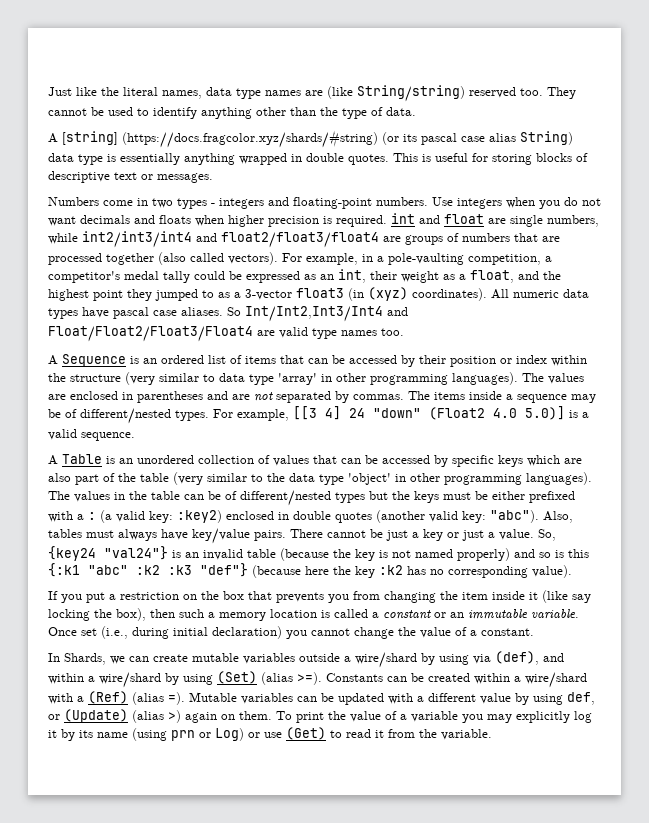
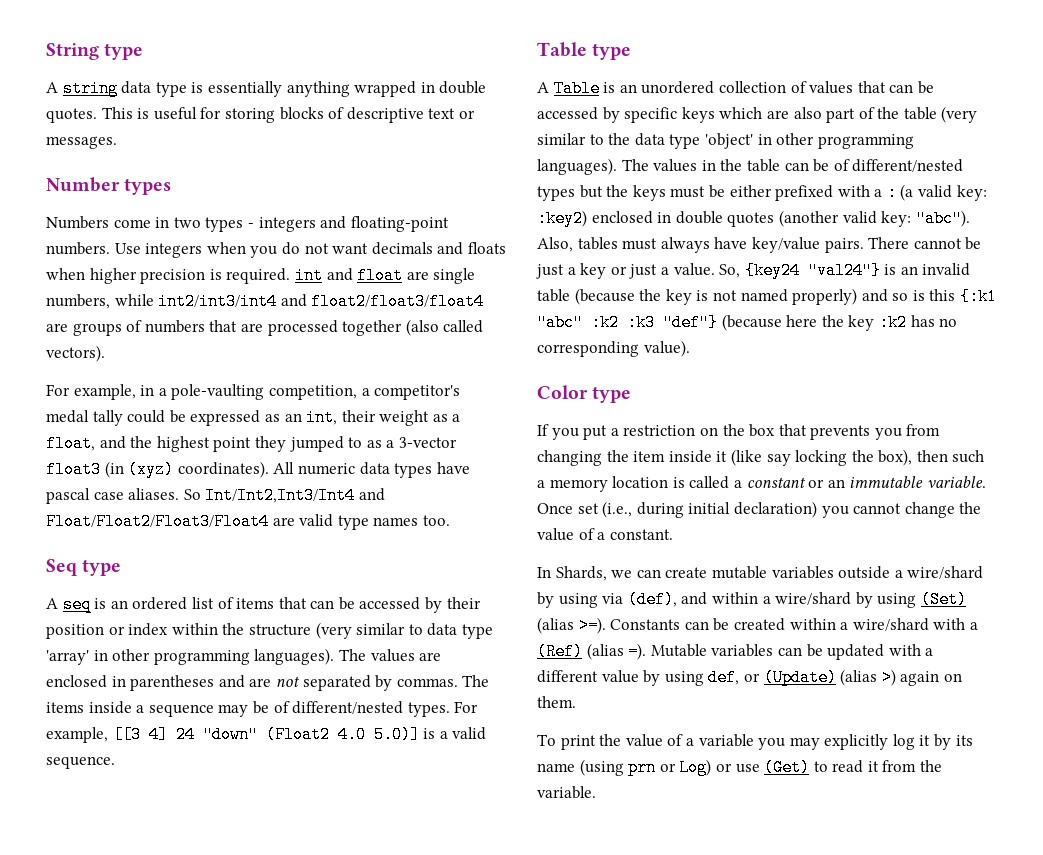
- Just like the literal names, data type names are (like String/string) reserved too. They cannot be used to identify anything other than the type of data.
- A [string] (https://docs.fragcolor.xyz/shards/#string) (or its pascal case alias String) data type is essentially anything wrapped in double quotes.
+ String type
+ A string data type is essentially anything wrapped in double quotes.
+ Number types
- Use integers when you do not want decimals and floats when higher precision is required. int and float are single numbers, while int2/int3/int4 and float2/float3/float4 are groups of numbers that are processed together (also called vectors). For example, in a pole-vaulting competition, a competitor's medal tally could be expressed as an int, their weight as a float, and the highest point they jumped to as a 3-vector float3 (in (xyz) coordinates).
+ Use integers when you do not want decimals and floats when higher precision is required. int and float are single numbers, while int2/int3/int4 and float2/float3/float4 are groups of numbers that are processed together (also called vectors).
+ For example, in a pole-vaulting competition, a competitor's medal tally could be expressed as an int, their weight as a float, and the highest point they jumped to as a 3-vector float3 (in (xyz) coordinates).
- A Sequence is an ordered list of items that can be accessed by their position or index within the structure (very similar to data type 'array' in other programming languages).
+ Seq type
+ A seq is an ordered list of items that can be accessed by their position or index within the structure (very similar to data type 'array' in other programming languages).
+ Table type
+ Color type
- Mutable variables can be updated with a different value by using def, or (Update) (alias >) again on them. To print the value of a variable you may explicitly log it by its name (using prn or Log) or use (Get) to read it from the variable.
+ Mutable variables can be updated with a different value by using def, or (Update) (alias >) again on them.
+ To print the value of a variable you may explicitly log it by its name (using prn or Log) or use (Get) to read it from the variable.

